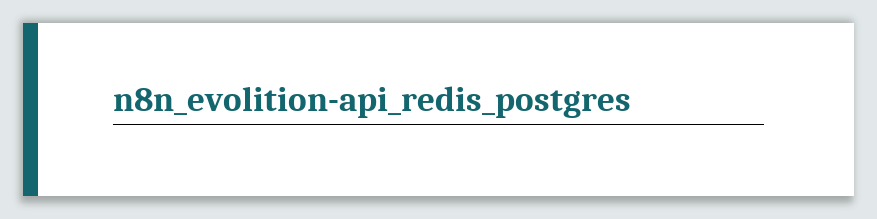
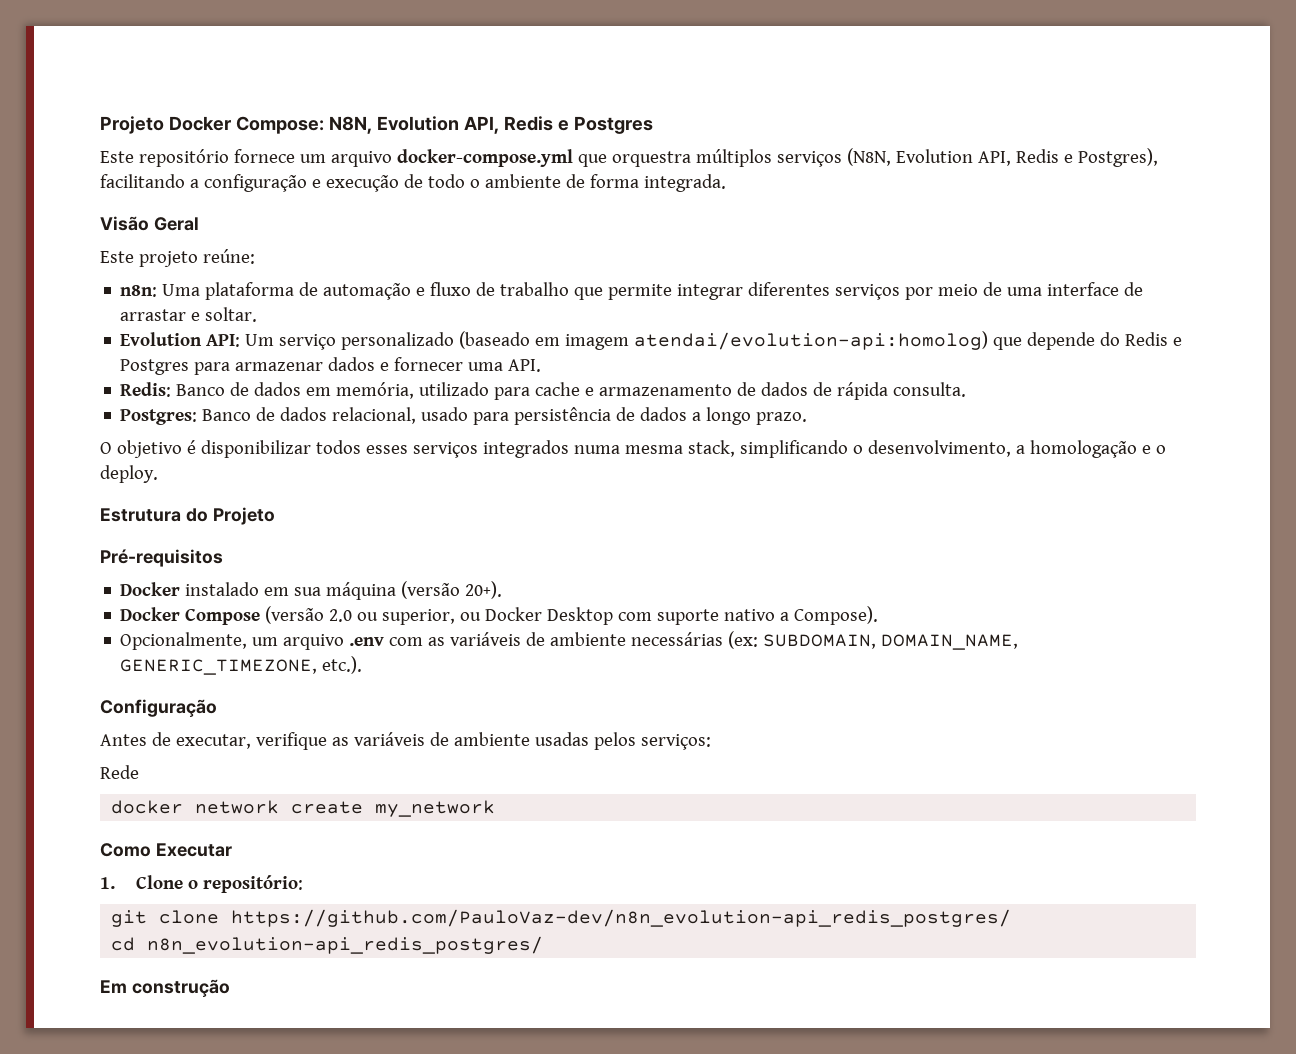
- n8n_evolition-api_redis_postgres
+ Projeto Docker Compose: N8N, Evolution API, Redis e Postgres
+ Este repositório fornece um arquivo docker-compose.yml que orquestra múltiplos serviços (N8N, Evolution API, Redis e Postgres), facilitando a configuração e execução de todo o ambiente de forma integrada.
+ Visão Geral
+ Este projeto reúne:
+ n8n: Uma plataforma de automação e fluxo de trabalho que permite integrar diferentes serviços por meio de uma interface de arrastar e soltar.
+ Evolution API: Um serviço personalizado (baseado em imagem atendai/evolution-api:homolog) que depende do Redis e Postgres para armazenar dados e fornecer uma API.
+ Redis: Banco de dados em memória, utilizado para cache e armazenamento de dados de rápida consulta.
+ Postgres: Banco de dados relacional, usado para persistência de dados a longo prazo.
+ O objetivo é disponibilizar todos esses serviços integrados numa mesma stack, simplificando o desenvolvimento, a homologação e o deploy.
+ Estrutura do Projeto
+ Pré-requisitos
+ Docker instalado em sua máquina (versão 20+).
+ Docker Compose (versão 2.0 ou superior, ou Docker Desktop com suporte nativo a Compose).
+ Opcionalmente, um arquivo .env com as variáveis de ambiente necessárias (ex: SUBDOMAIN, DOMAIN_NAME, GENERIC_TIMEZONE, etc.).
+ Configuração
+ Antes de executar, verifique as variáveis de ambiente usadas pelos serviços:
+ Rede
+ docker network create my_network
+ Como Executar
+ 1. Clone o repositório:
+ git clone https://github.com/PauloVaz-dev/n8n_evolution-api_redis_postgres/
+ cd n8n_evolution-api_redis_postgres/
+ Em construção

